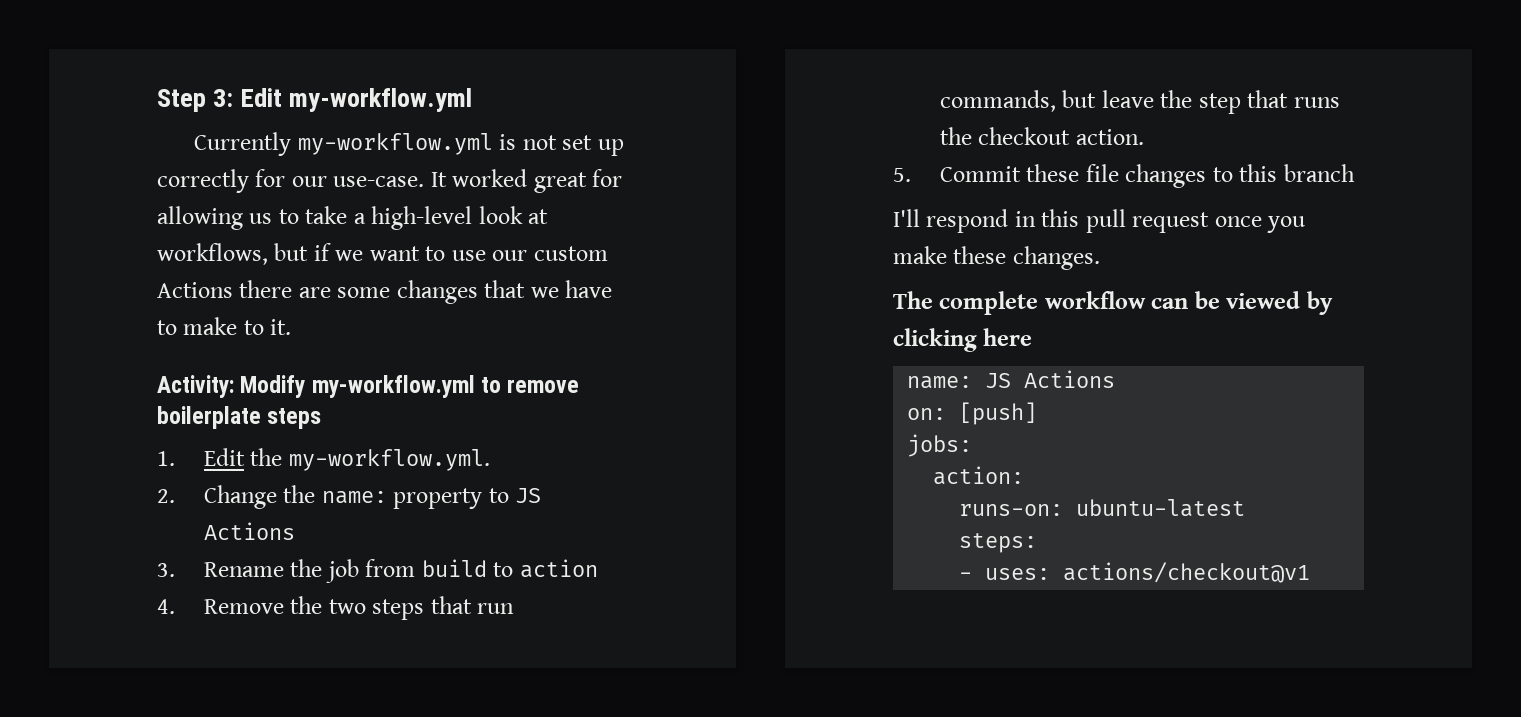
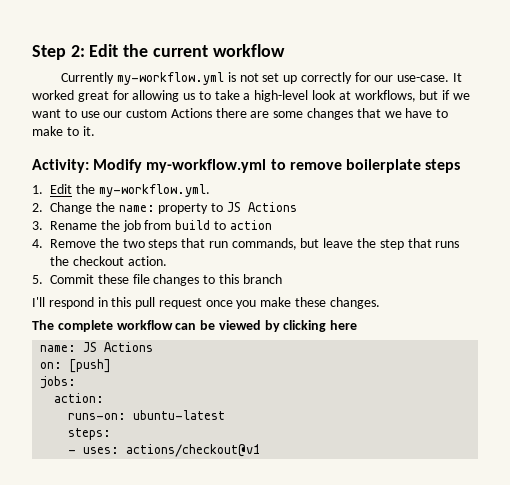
- Step 3: Edit my-workflow.yml
+ Step 2: Edit the current workflow

